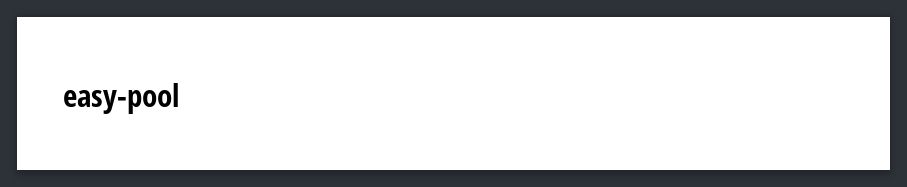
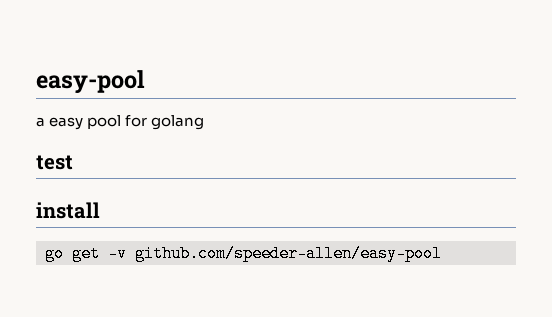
+ a easy pool for golang
+ test
+ install
+ go get -v github.com/speeder-allen/easy-pool

